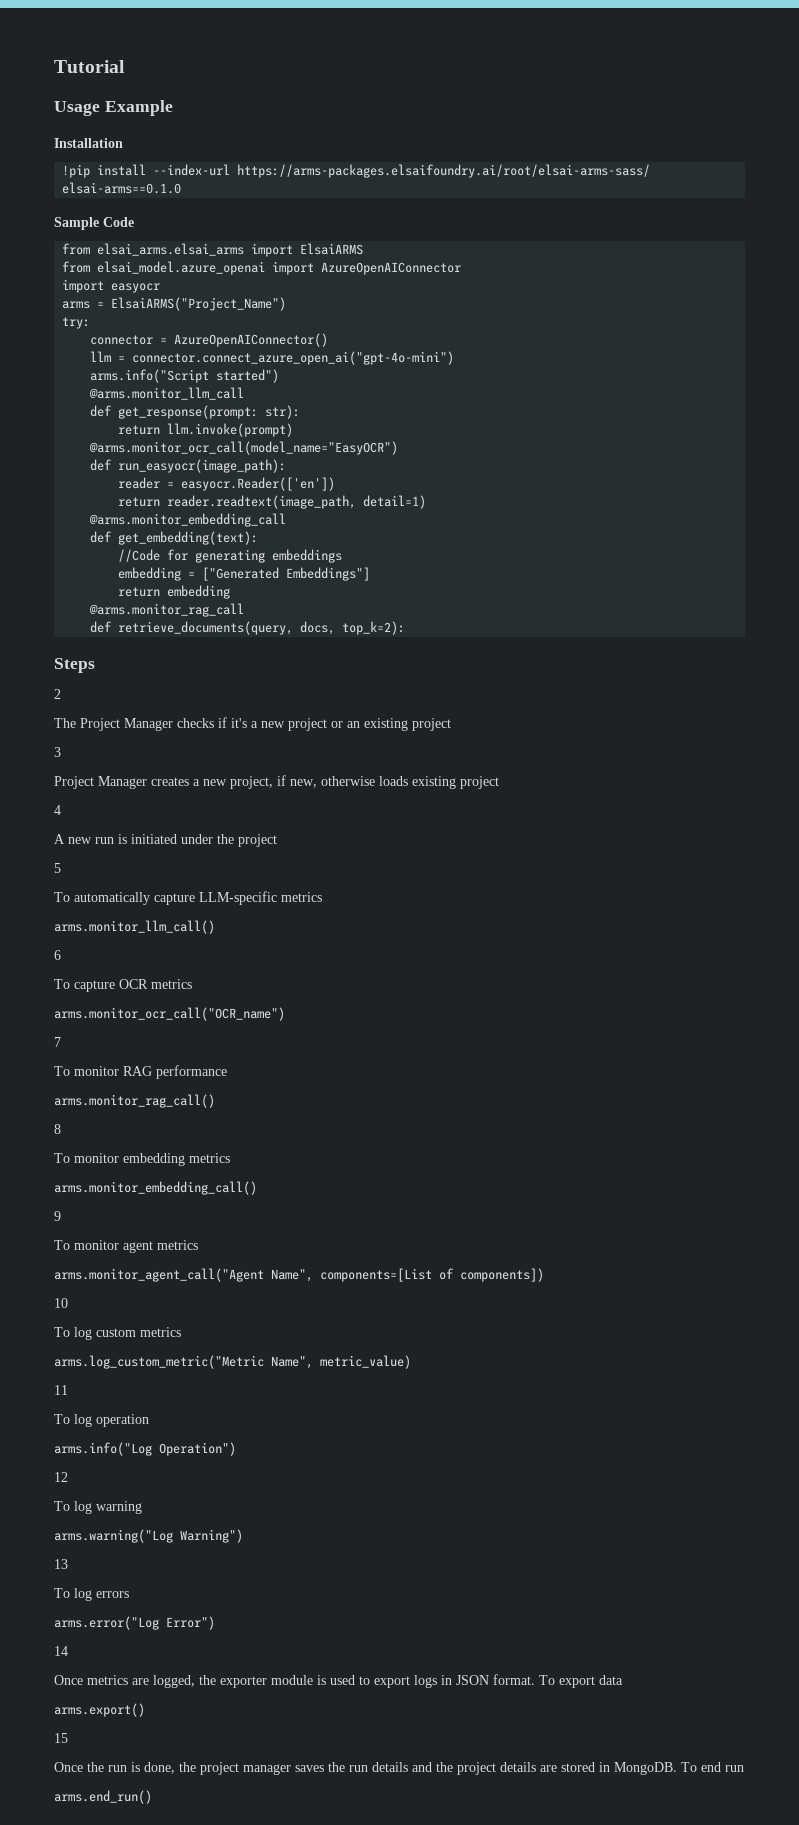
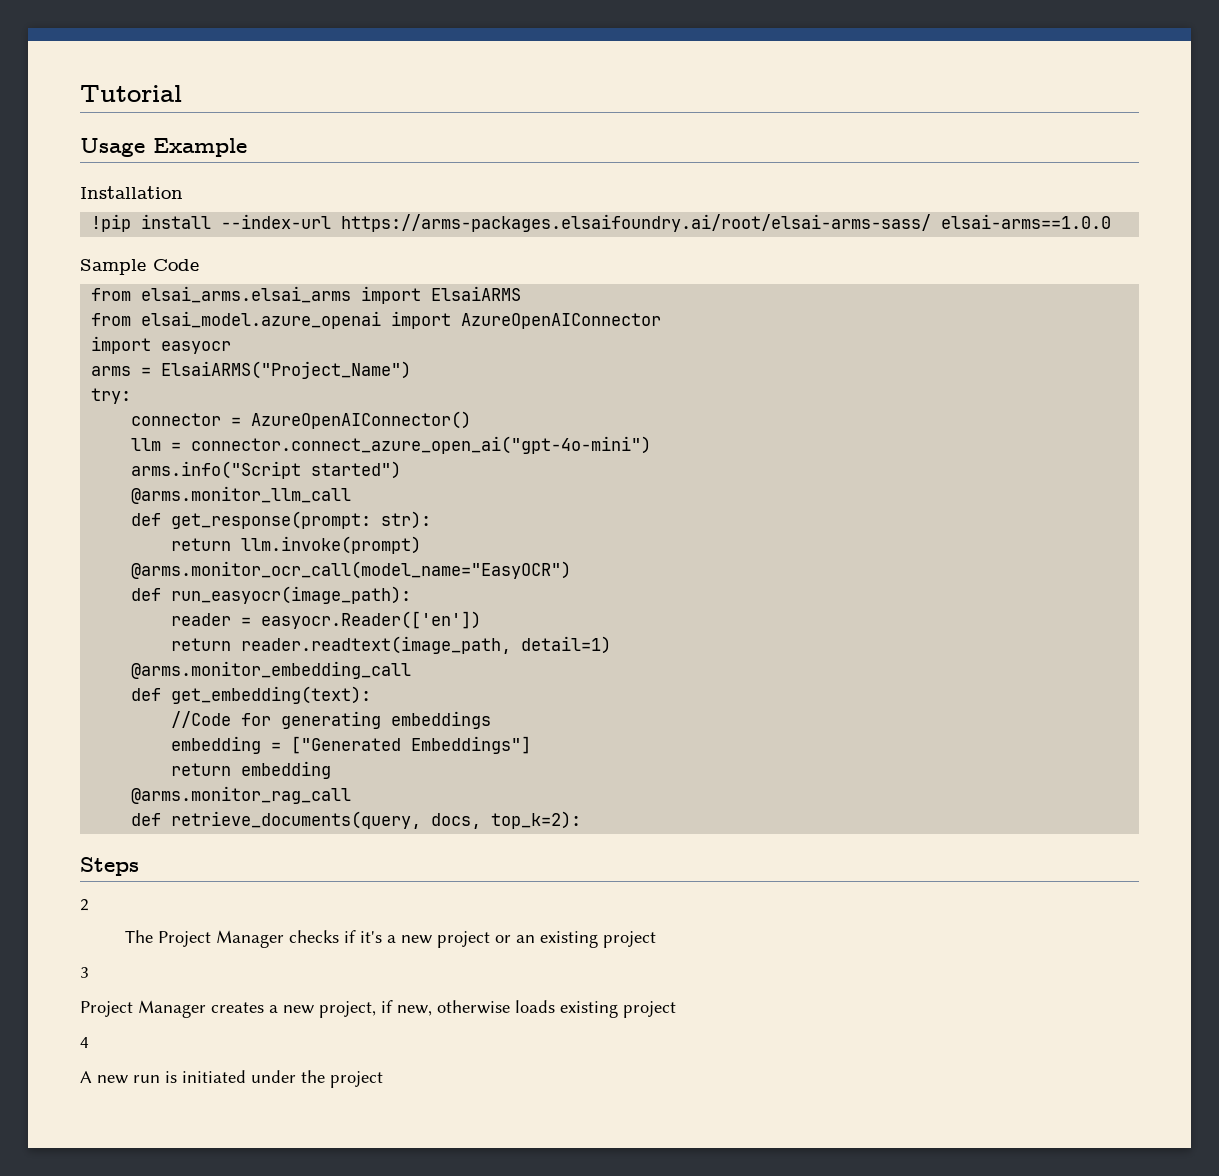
- !pip install --index-url https://arms-packages.elsaifoundry.ai/root/elsai-arms-sass/ elsai-arms==0.1.0
+ !pip install --index-url https://arms-packages.elsaifoundry.ai/root/elsai-arms-sass/ elsai-arms==1.0.0
- 5
- To automatically capture LLM-specific metrics
- arms.monitor_llm_call()
- 6
- To capture OCR metrics
- arms.monitor_ocr_call("OCR_name")
- 7
- To monitor RAG performance
- arms.monitor_rag_call()
- 8
- To monitor embedding metrics
- arms.monitor_embedding_call()
- 9
- To monitor agent metrics
- arms.monitor_agent_call("Agent Name", components=[List of components])
- 10
- To log custom metrics
- arms.log_custom_metric("Metric Name", metric_value)
- 11
- To log operation
- arms.info("Log Operation")
- 12
- To log warning
- arms.warning("Log Warning")
- 13
- To log errors
- arms.error("Log Error")
- 14
- Once metrics are logged, the exporter module is used to export logs in JSON format. To export data
- arms.export()
- 15
- Once the run is done, the project manager saves the run details and the project details are stored in MongoDB. To end run
- arms.end_run()

